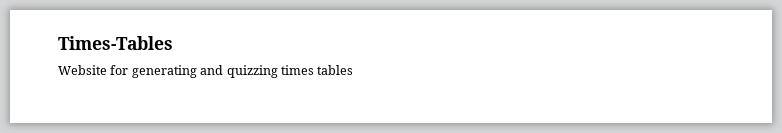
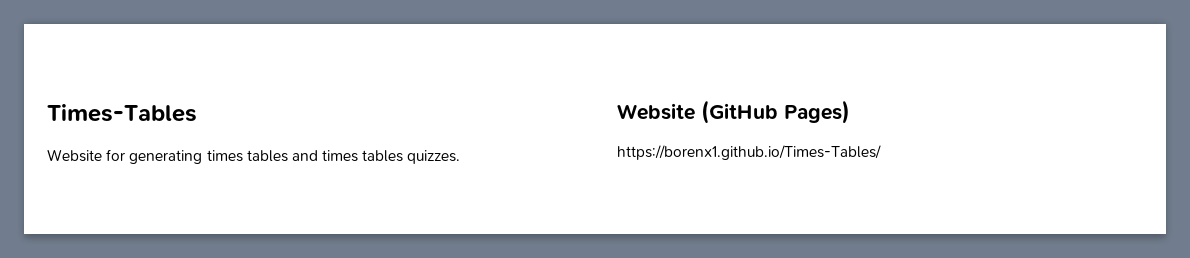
- Website for generating and quizzing times tables
+ Website for generating times tables and times tables quizzes.
+ Website (GitHub Pages)
+ https://borenx1.github.io/Times-Tables/

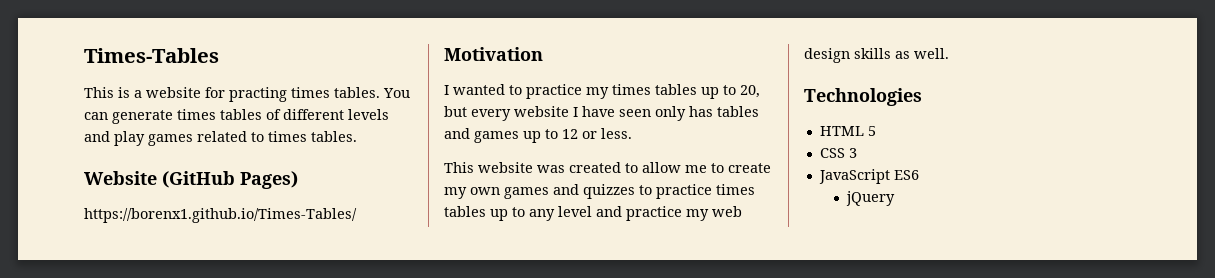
- Website for generating times tables and times tables quizzes.
+ This is a website for practing times tables. You can generate times tables of different levels and play games related to times tables.
  Website (GitHub Pages)
  https://borenx1.github.io/Times-Tables/
+ Motivation
+ I wanted to practice my times tables up to 20, but every website I have seen only has tables and games up to 12 or less.
+ This website was created to allow me to create my own games and quizzes to practice times tables up to any level and practice my web design skills as well.
+ Technologies
+ HTML 5
+ CSS 3
+ JavaScript ES6
+ jQuery

